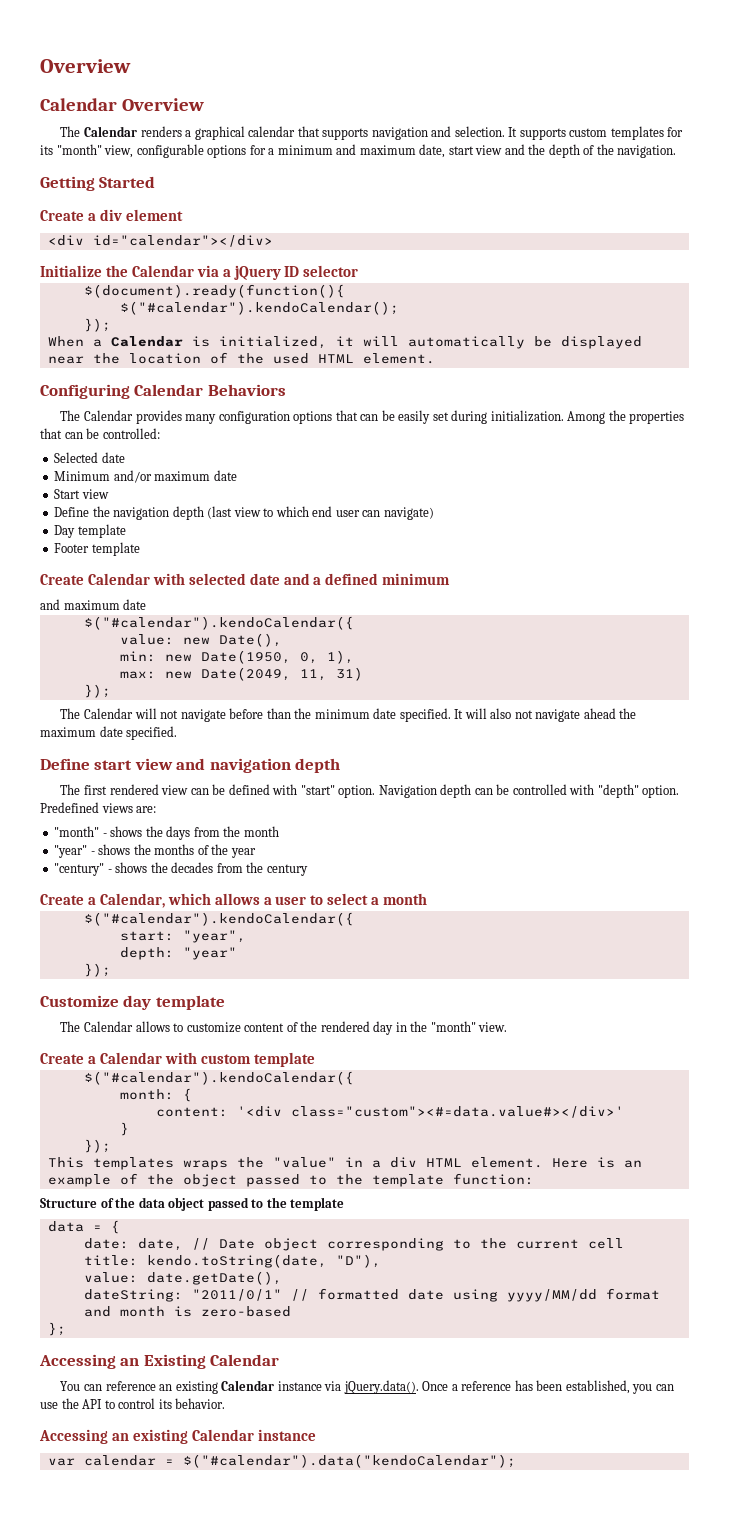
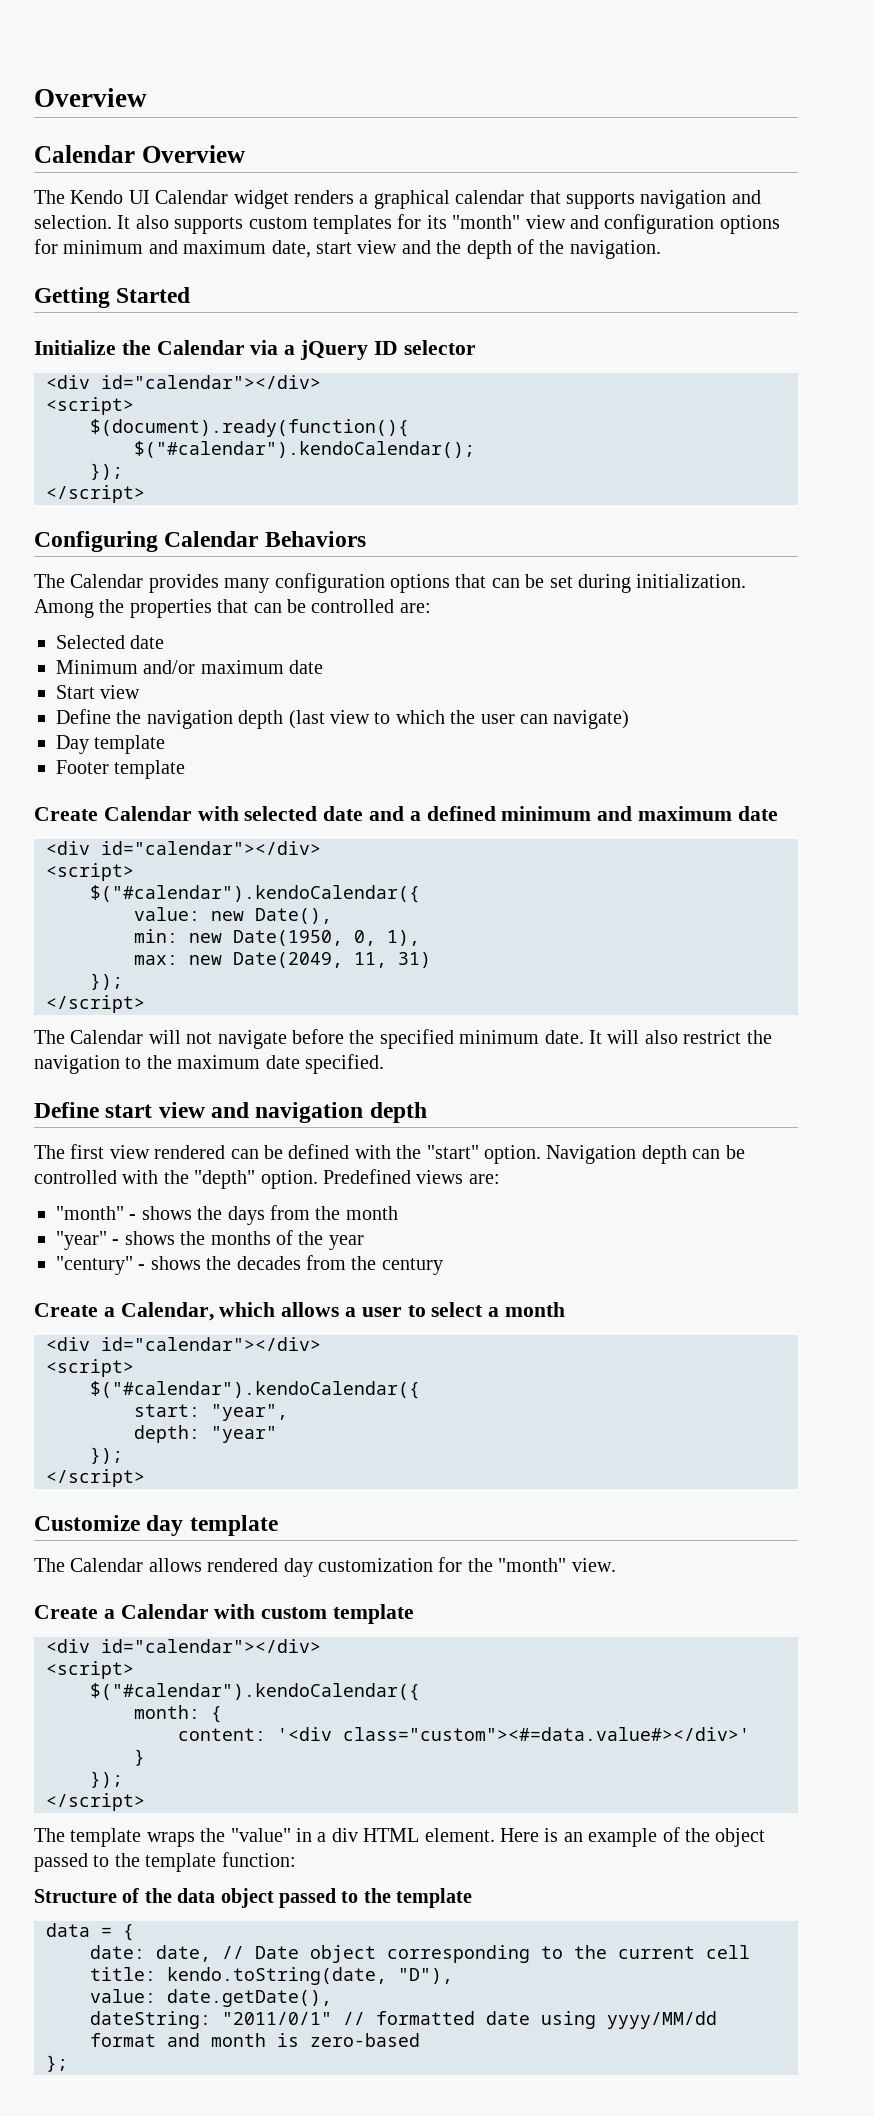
- The Calendar renders a graphical calendar that supports navigation and selection.
+ The Kendo UI Calendar widget renders a graphical calendar that supports navigation and selection.
- It supports custom templates for its "month" view, configurable options for a minimum and maximum date, start view and the depth of the navigation.
+ It also supports custom templates for its "month" view and configuration options for minimum and maximum date, start view and the depth of the navigation.
- Create a div element
- <div id="calendar"></div>
  Initialize the Calendar via a jQuery ID selector
+ <div id="calendar"></div>
+ <script>
  $("#calendar").kendoCalendar();
  });
- When a Calendar is initialized, it will automatically be displayed near the location of the used HTML element.
+ </script>
- The Calendar provides many configuration options that can be easily set during initialization.
+ The Calendar provides many configuration options that can be set during initialization.
- Among the properties that can be controlled:
+ Among the properties that can be controlled are:
- Define the navigation depth (last view to which end user can navigate)
+ Define the navigation depth (last view to which the user can navigate)
- Create Calendar with selected date and a defined minimum
- and maximum date
+ Create Calendar with selected date and a defined minimum and maximum date
+ <div id="calendar"></div>
+ <script>
  max: new Date(2049, 11, 31)
  });
+ </script>
- The Calendar will not navigate before than the minimum date specified. It will also not navigate ahead the maximum date specified.
+ The Calendar will not navigate before the specified minimum date. It will also restrict the navigation to the maximum date specified.
- The first rendered view can be defined with "start" option.
+ The first view rendered can be defined with the "start" option.
- Navigation depth can be controlled with "depth" option.
+ Navigation depth can be controlled with the "depth" option.
  Create a Calendar, which allows a user to select a month
+ <div id="calendar"></div>
+ <script>
  depth: "year"
  });
+ </script>
- The Calendar allows to customize content of the rendered day in the "month" view.
+ The Calendar allows rendered day customization for the "month" view.
  Create a Calendar with custom template
+ <div id="calendar"></div>
+ <script>
  }
  });
- This templates wraps the "value" in a div HTML element.
+ </script>
+ The template wraps the "value" in a div HTML element.
- Accessing an Existing Calendar
- You can reference an existing Calendar instance via jQuery.data(). Once a reference has been established, you can use the API to control its behavior.
- Accessing an existing Calendar instance
- var calendar = $("#calendar").data("kendoCalendar");

